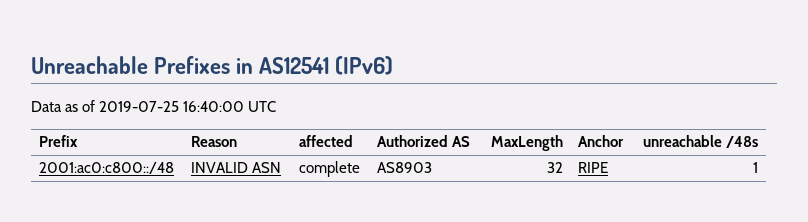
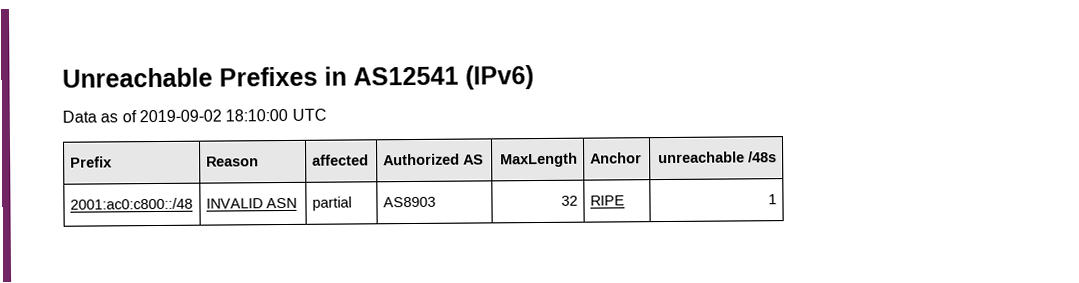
- Data as of 2019-07-25 16:40:00 UTC
+ Data as of 2019-09-02 18:10:00 UTC
- 2001:ac0:c800::/48 | INVALID ASN | complete | AS8903 | 32 | RIPE | 1
+ 2001:ac0:c800::/48 | INVALID ASN | partial | AS8903 | 32 | RIPE | 1

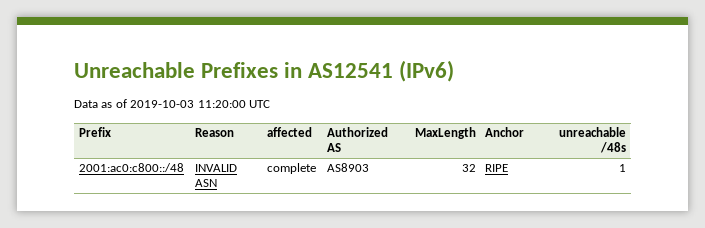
- Data as of 2019-09-02 18:10:00 UTC
+ Data as of 2019-10-03 11:20:00 UTC
- 2001:ac0:c800::/48 | INVALID ASN | partial | AS8903 | 32 | RIPE | 1
+ 2001:ac0:c800::/48 | INVALID ASN | complete | AS8903 | 32 | RIPE | 1

